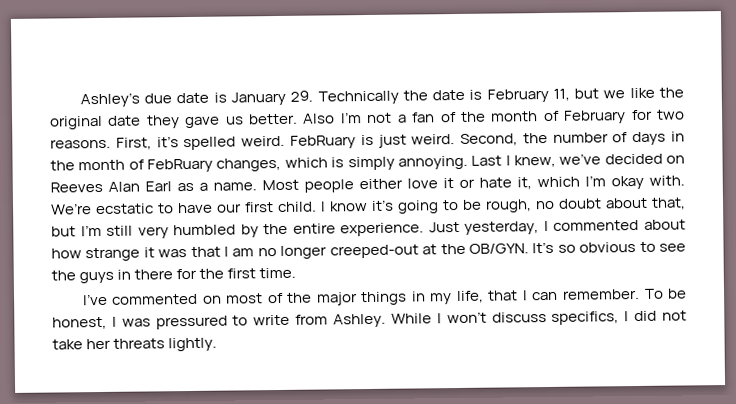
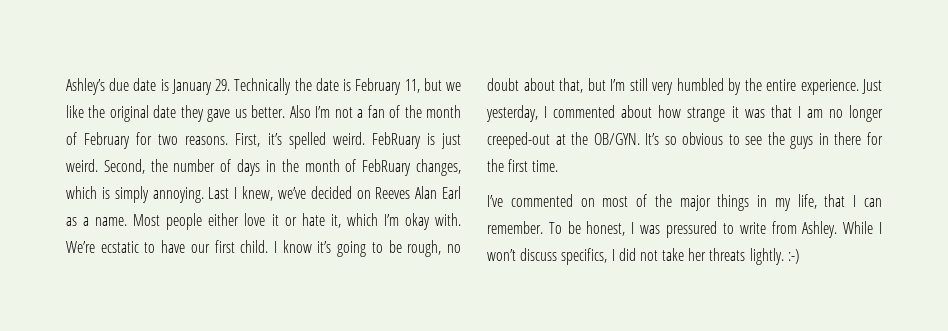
- While I won’t discuss specifics, I did not take her threats lightly.
+ While I won’t discuss specifics, I did not take her threats lightly. :-)

